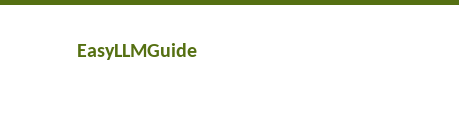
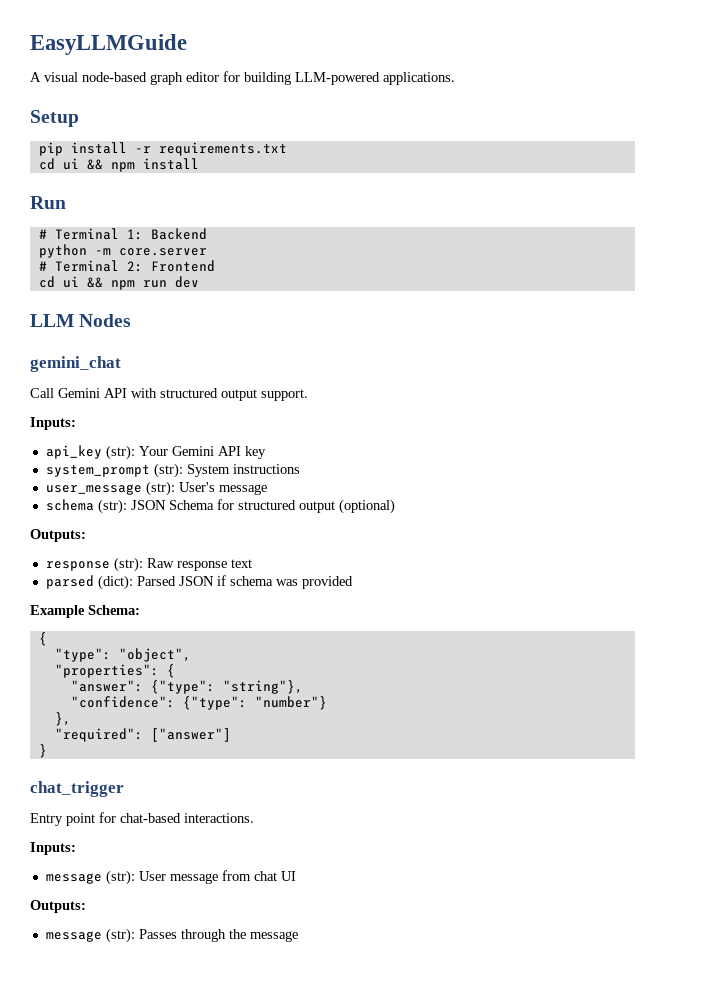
+ A visual node-based graph editor for building LLM-powered applications.
+ Setup
+ pip install -r requirements.txt
+ cd ui && npm install
+ Run
+ # Terminal 1: Backend
+ python -m core.server
+ # Terminal 2: Frontend
+ cd ui && npm run dev
+ LLM Nodes
+ gemini_chat
+ Call Gemini API with structured output support.
+ Inputs:
+ api_key (str): Your Gemini API key
+ system_prompt (str): System instructions
+ user_message (str): User's message
+ schema (str): JSON Schema for structured output (optional)
+ Outputs:
+ response (str): Raw response text
+ parsed (dict): Parsed JSON if schema was provided
+ Example Schema:
+ {
+ "type": "object",
+ "properties": {
+ "answer": {"type": "string"},
+ "confidence": {"type": "number"}
+ },
+ "required": ["answer"]
+ }
+ chat_trigger
+ Entry point for chat-based interactions.
+ Inputs:
+ message (str): User message from chat UI
+ Outputs:
+ message (str): Passes through the message

